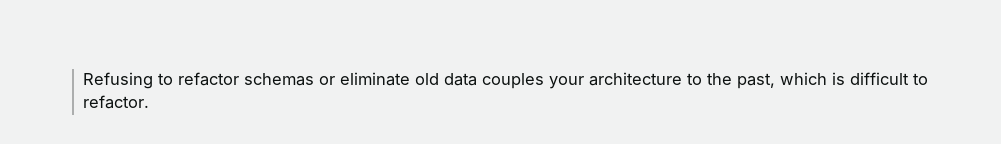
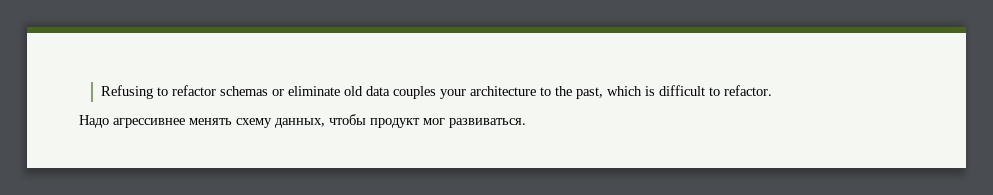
+ Надо агрессивнее менять схему данных, чтобы продукт мог развиваться.

